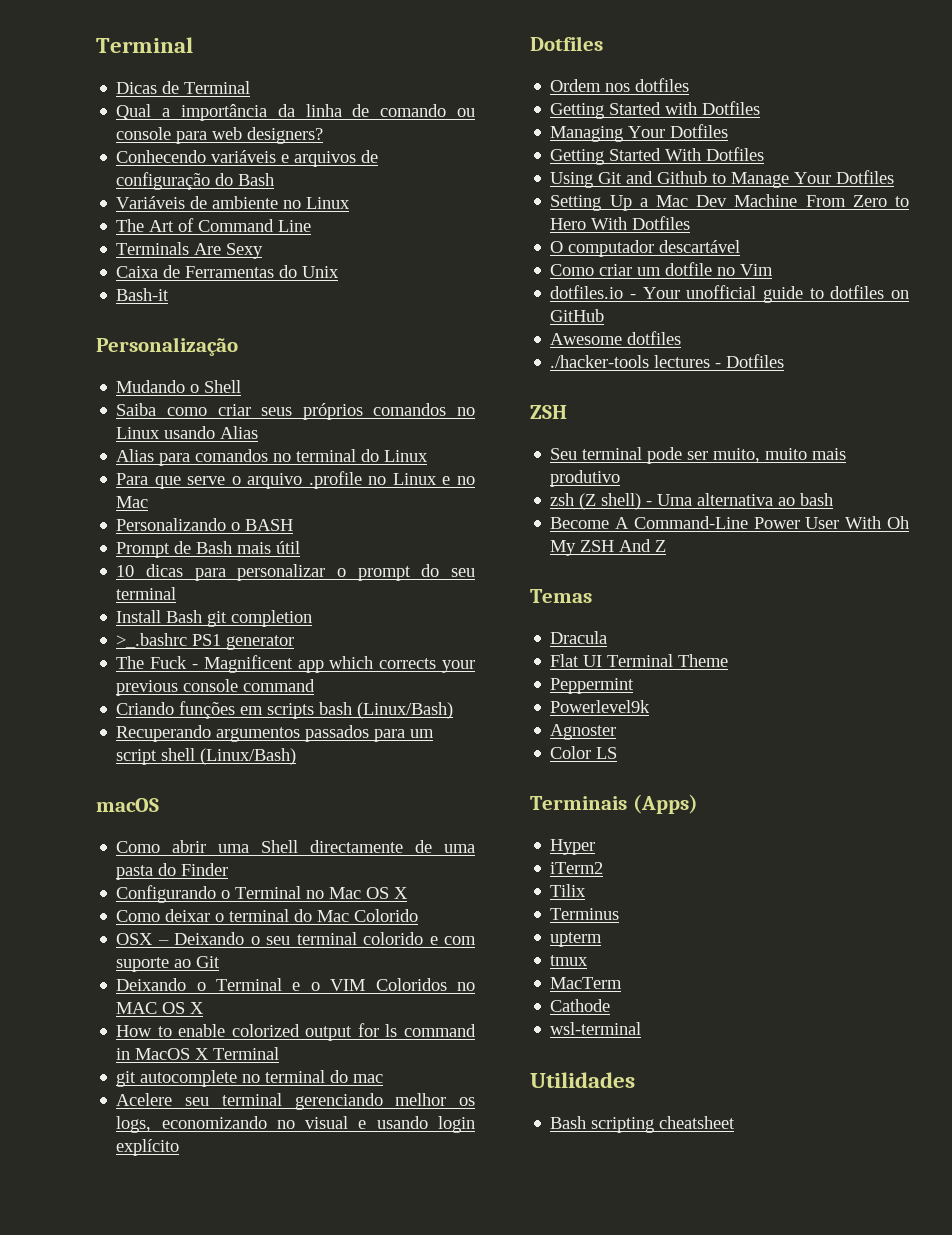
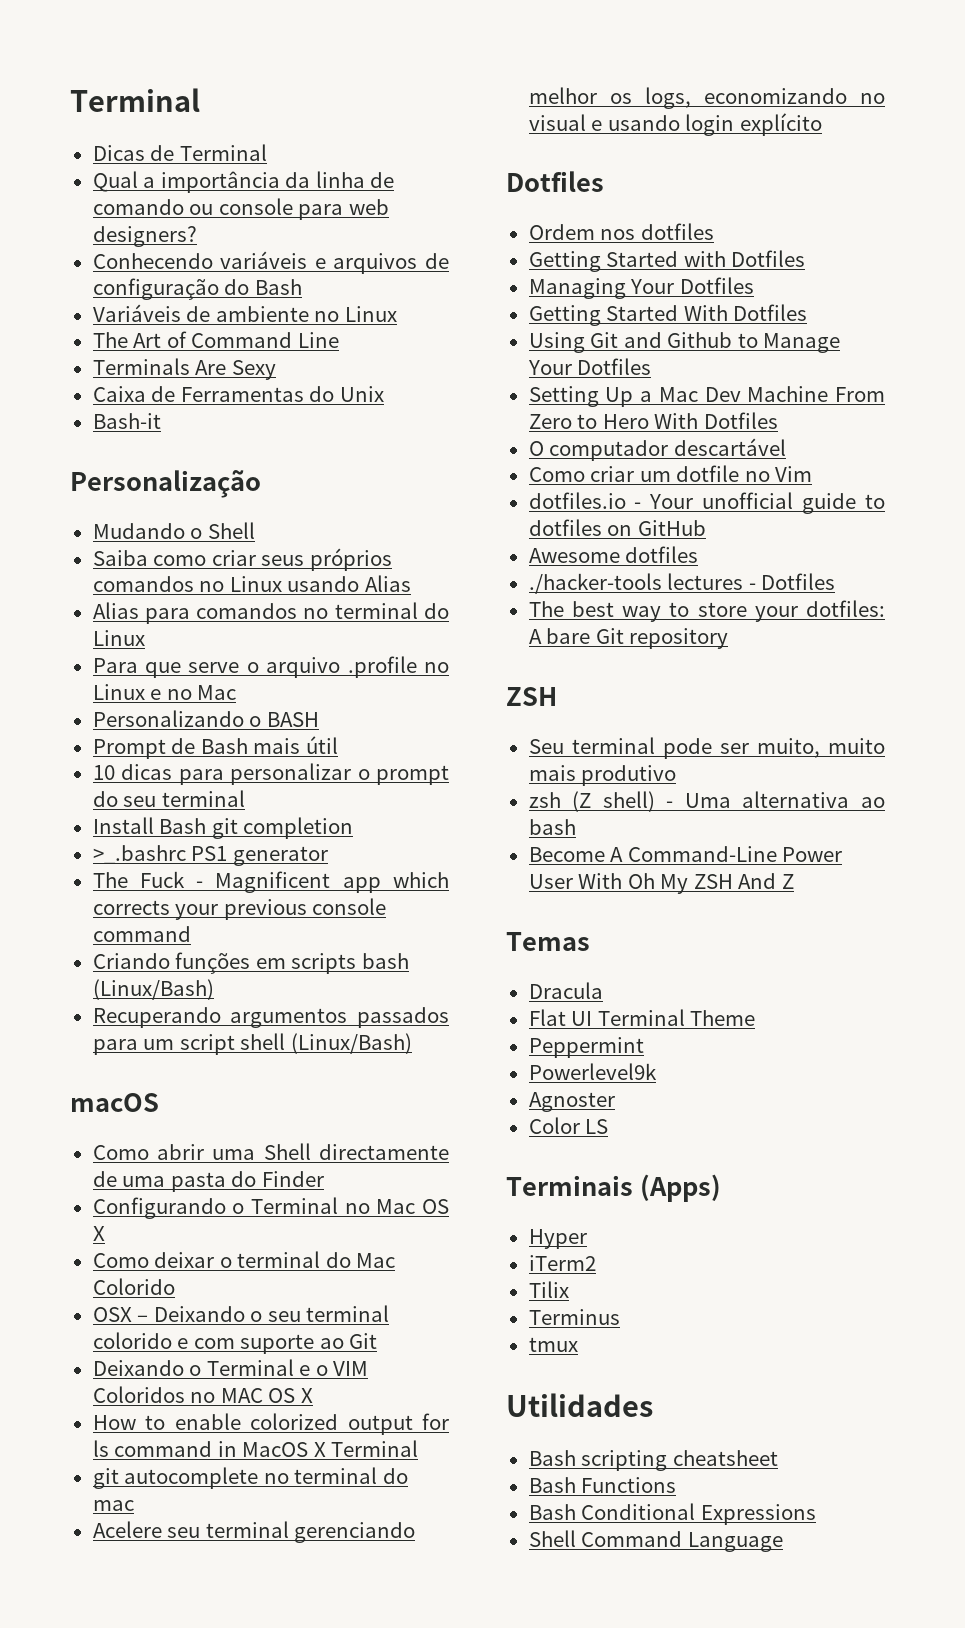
+ The best way to store your dotfiles: A bare Git repository
- upterm
- MacTerm
- Cathode
- wsl-terminal
+ Bash Functions
+ Bash Conditional Expressions
+ Shell Command Language

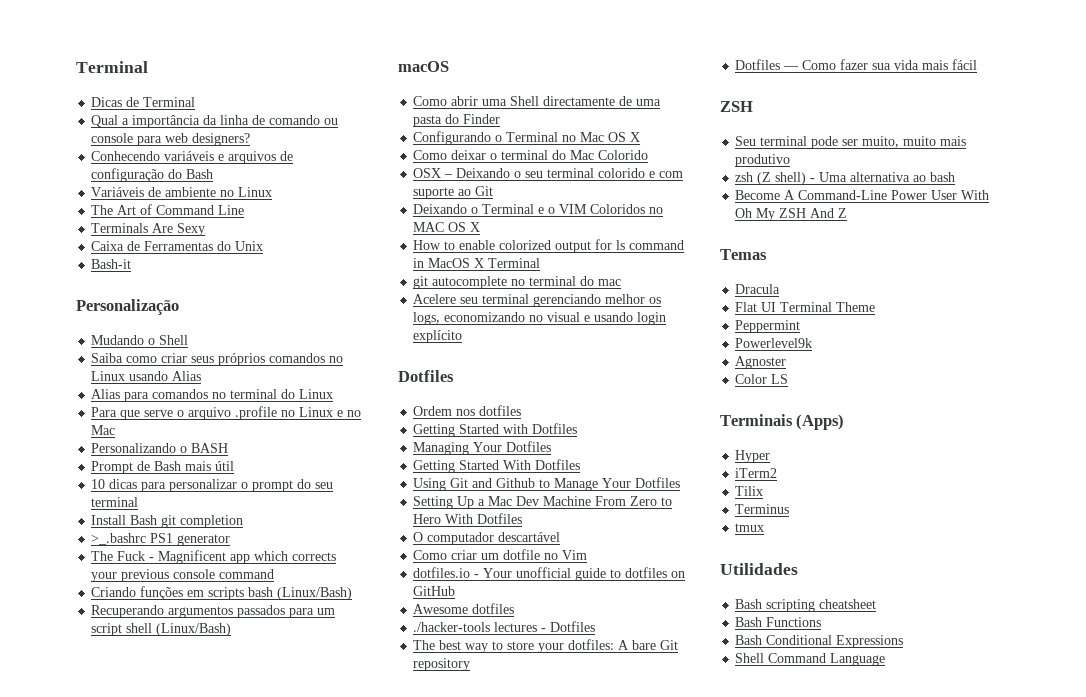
+ Dotfiles — Como fazer sua vida mais fácil

